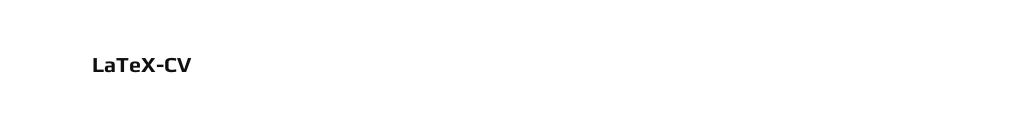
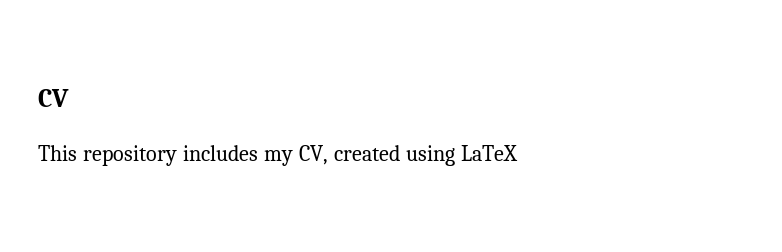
- LaTeX-CV
+ CV
+ This repository includes my CV, created using LaTeX

